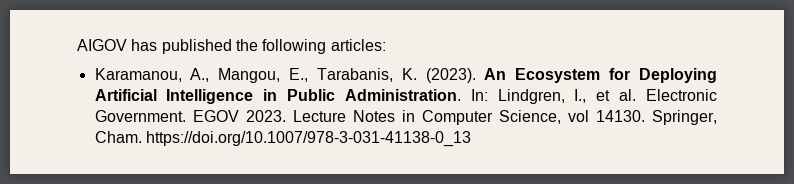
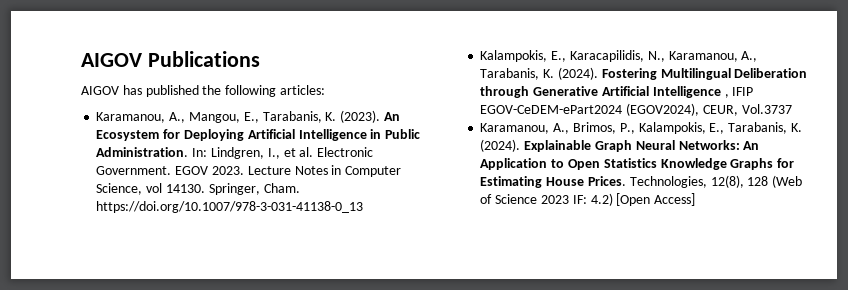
+ AIGOV Publications
+ Kalampokis, E., Karacapilidis, N., Karamanou, A., Tarabanis, K. (2024). Fostering Multilingual Deliberation through Generative Artificial Intelligence , IFIP EGOV-CeDEM-ePart2024 (EGOV2024), CEUR, Vol.3737
+ Karamanou, A., Brimos, P., Kalampokis, E., Tarabanis, K. (2024). Explainable Graph Neural Networks: An Application to Open Statistics Knowledge Graphs for Estimating House Prices. Technologies, 12(8), 128 (Web of Science 2023 IF: 4.2) [Open Access]

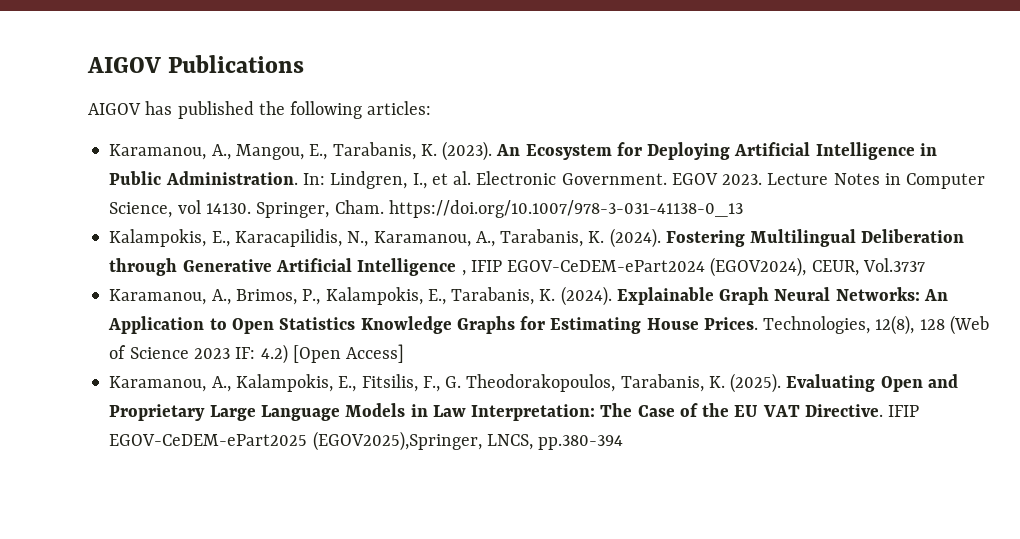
+ Karamanou, A., Kalampokis, E., Fitsilis, F., G. Theodorakopoulos, Tarabanis, K. (2025). Evaluating Open and Proprietary Large Language Models in Law Interpretation: The Case of the EU VAT Directive. IFIP EGOV-CeDEM-ePart2025 (EGOV2025),Springer, LNCS, pp.380-394

